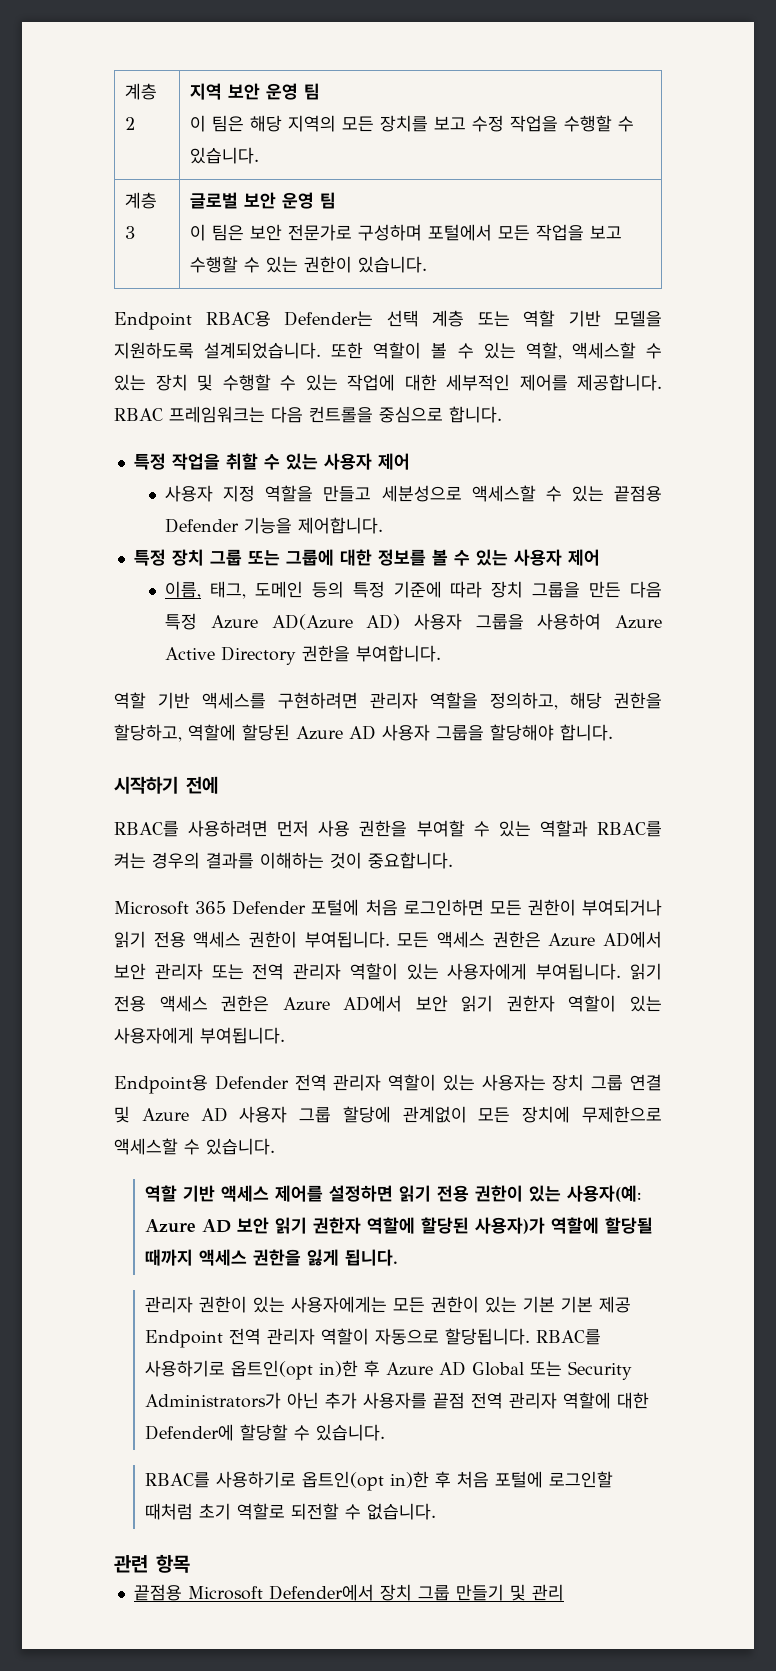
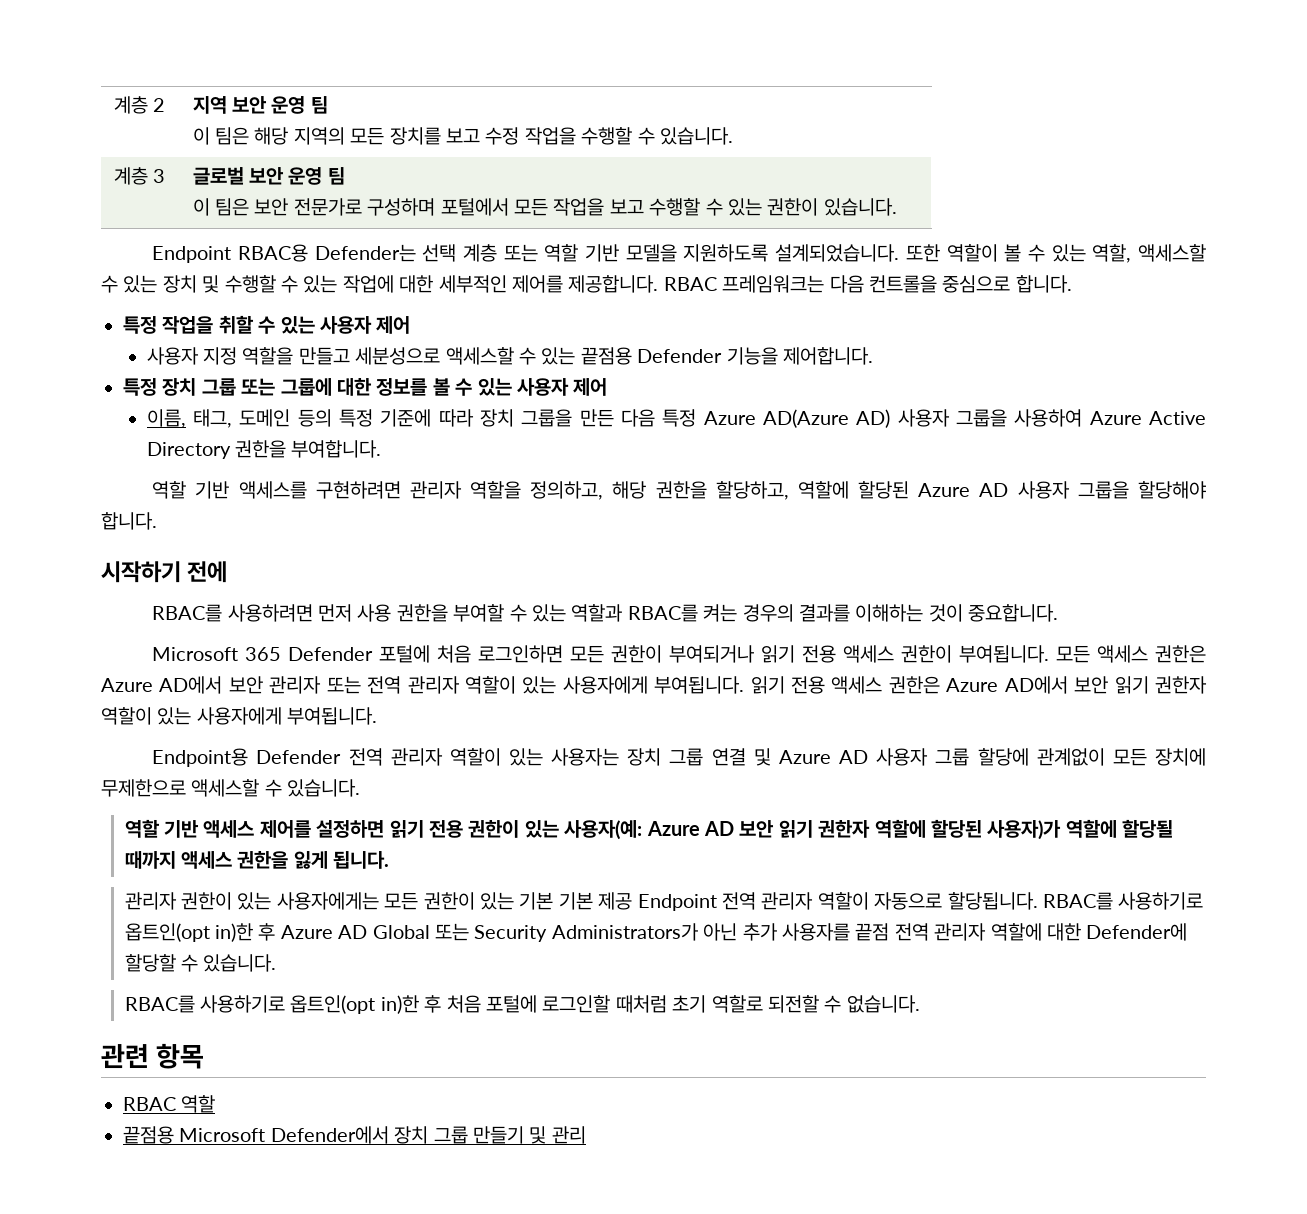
+ RBAC 역할

